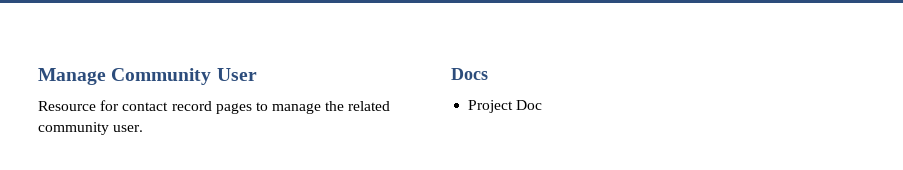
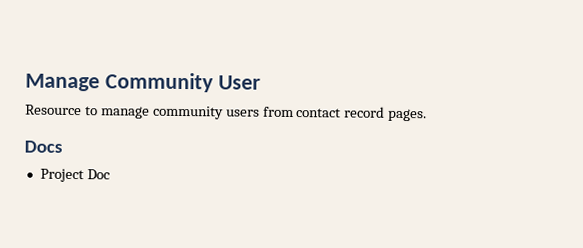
- Resource for contact record pages to manage the related community user.
+ Resource to manage community users from contact record pages.

